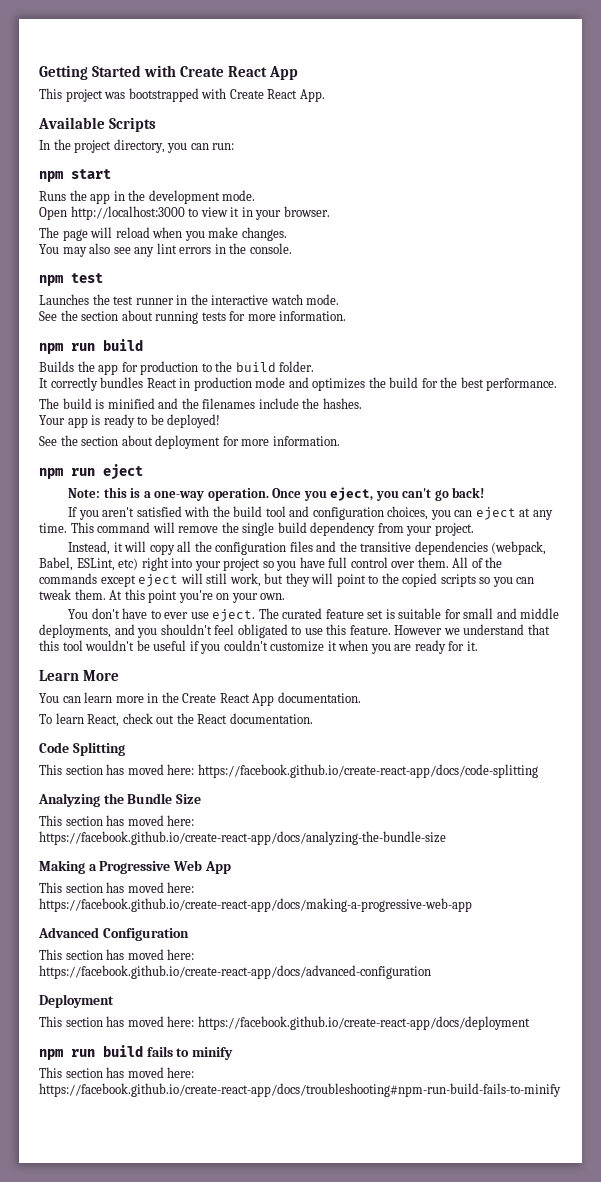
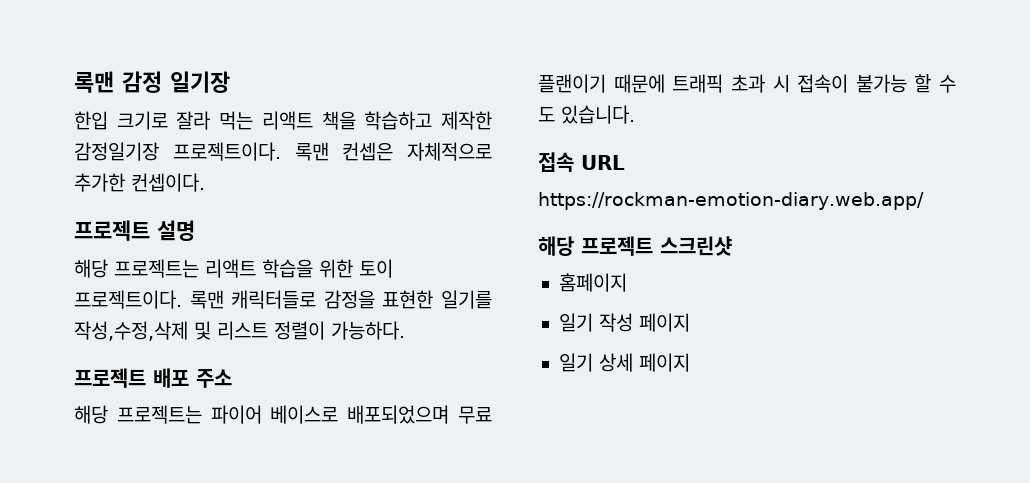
- Getting Started with Create React App
- This project was bootstrapped with Create React App.
- Available Scripts
- In the project directory, you can run:
- npm start
- Runs the app in the development mode.
- Open http://localhost:3000 to view it in your browser.
- The page will reload when you make changes.
- You may also see any lint errors in the console.
- npm test
- Launches the test runner in the interactive watch mode.
- See the section about running tests for more information.
- npm run build
- Builds the app for production to the build folder.
- It correctly bundles React in production mode and optimizes the build for the best performance.
- The build is minified and the filenames include the hashes.
- Your app is ready to be deployed!
- See the section about deployment for more information.
- npm run eject
- Note: this is a one-way operation. Once you eject, you can't go back!
- If you aren't satisfied with the build tool and configuration choices, you can eject at any time. This command will remove the single build dependency from your project.
- Instead, it will copy all the configuration files and the transitive dependencies (webpack, Babel, ESLint, etc) right into your project so you have full control over them. All of the commands except eject will still work, but they will point to the copied scripts so you can tweak them. At this point you're on your own.
- You don't have to ever use eject. The curated feature set is suitable for small and middle deployments, and you shouldn't feel obligated to use this feature. However we understand that this tool wouldn't be useful if you couldn't customize it when you are ready for it.
- Learn More
- You can learn more in the Create React App documentation.
- To learn React, check out the React documentation.
- Code Splitting
- This section has moved here: https://facebook.github.io/create-react-app/docs/code-splitting
- Analyzing the Bundle Size
- This section has moved here: https://facebook.github.io/create-react-app/docs/analyzing-the-bundle-size
- Making a Progressive Web App
- This section has moved here: https://facebook.github.io/create-react-app/docs/making-a-progressive-web-app
- Advanced Configuration
- This section has moved here: https://facebook.github.io/create-react-app/docs/advanced-configuration
- Deployment
- This section has moved here: https://facebook.github.io/create-react-app/docs/deployment
- npm run build fails to minify
- This section has moved here: https://facebook.github.io/create-react-app/docs/troubleshooting#npm-run-build-fails-to-minify
+ 록맨 감정 일기장
+ 한입 크기로 잘라 먹는 리액트 책을 학습하고 제작한 감정일기장 프로젝트이다. 록맨 컨셉은 자체적으로 추가한 컨셉이다.
+ 프로젝트 설명
+ 해당 프로젝트는 리액트 학습을 위한 토이 프로젝트이다. 록맨 캐릭터들로 감정을 표현한 일기를 작성,수정,삭제 및 리스트 정렬이 가능하다.
+ 프로젝트 배포 주소
+ 해당 프로젝트는 파이어 베이스로 배포되었으며 무료 플랜이기 때문에 트래픽 초과 시 접속이 불가능 할 수 도 있습니다.
+ 접속 URL
+ https://rockman-emotion-diary.web.app/
+ 해당 프로젝트 스크린샷
+ 홈페이지
+ 일기 작성 페이지
+ 일기 상세 페이지

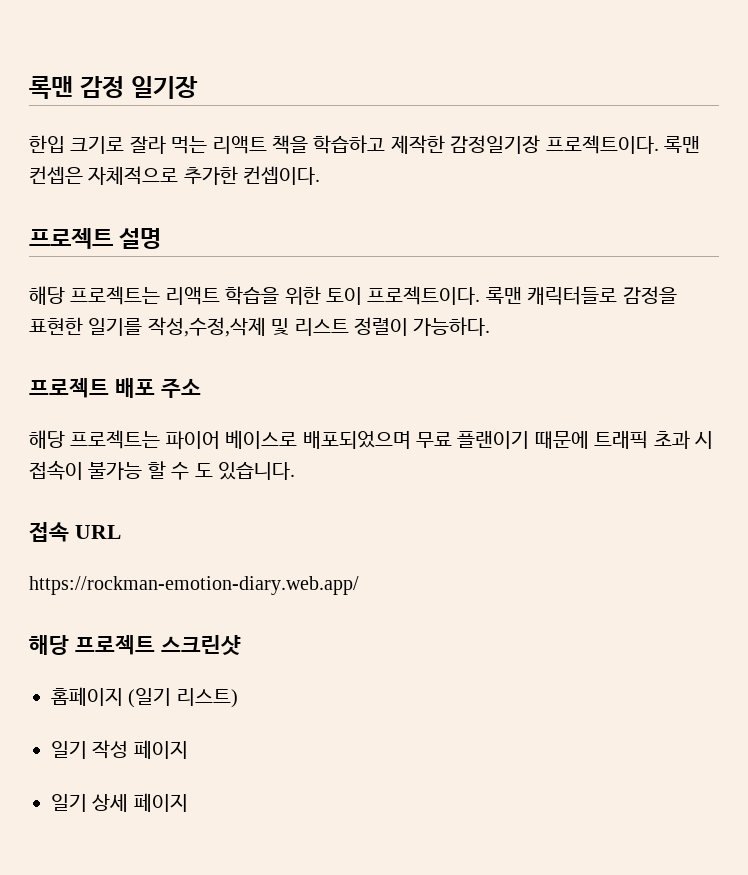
- 홈페이지
+ 홈페이지 (일기 리스트)

